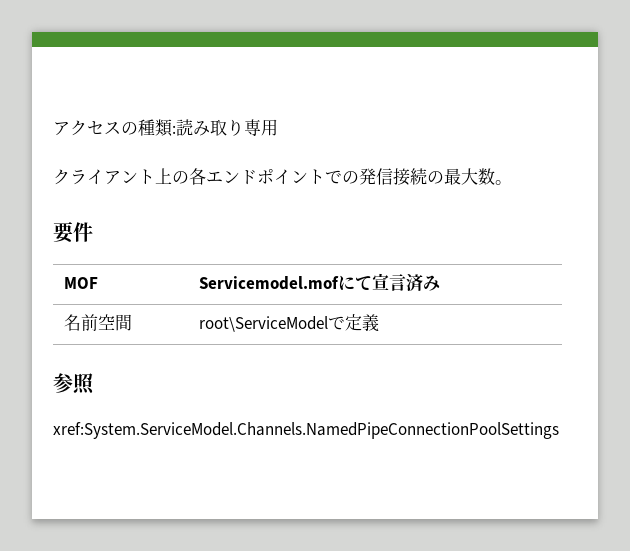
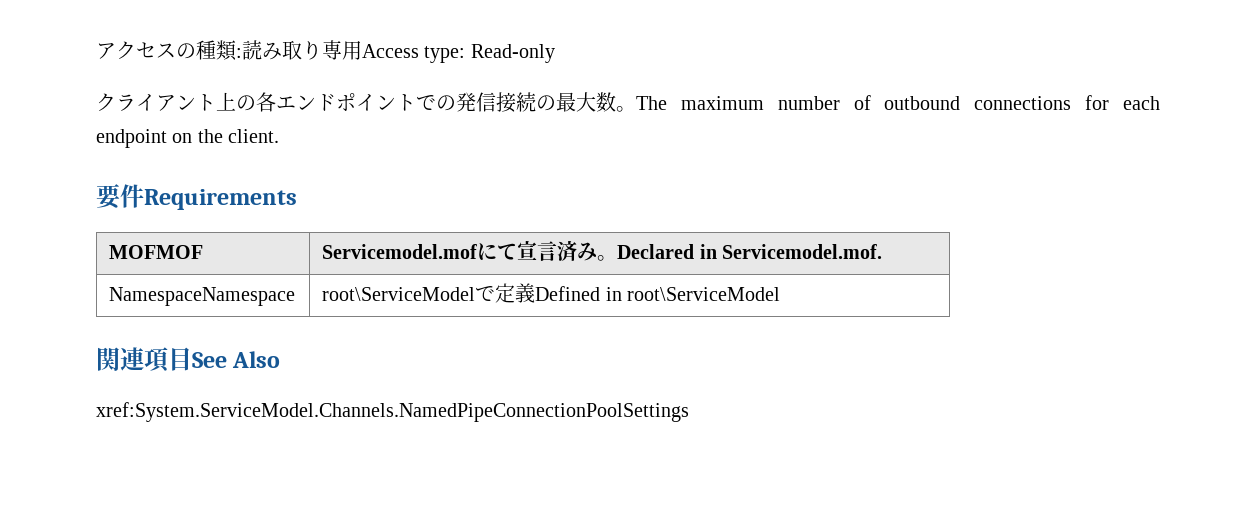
- アクセスの種類:読み取り専用
+ アクセスの種類:読み取り専用Access type: Read-only
+ The maximum number of outbound connections for each endpoint on the client.
- 要件
- MOF | Servicemodel.mofにて宣言済み
- 名前空間 | root\ServiceModelで定義
- 参照
+ 要件Requirements
+ MOFMOF | Servicemodel.mofにて宣言済み。Declared in Servicemodel.mof.
+ NamespaceNamespace | root\ServiceModelで定義Defined in root\ServiceModel
+ 関連項目See Also

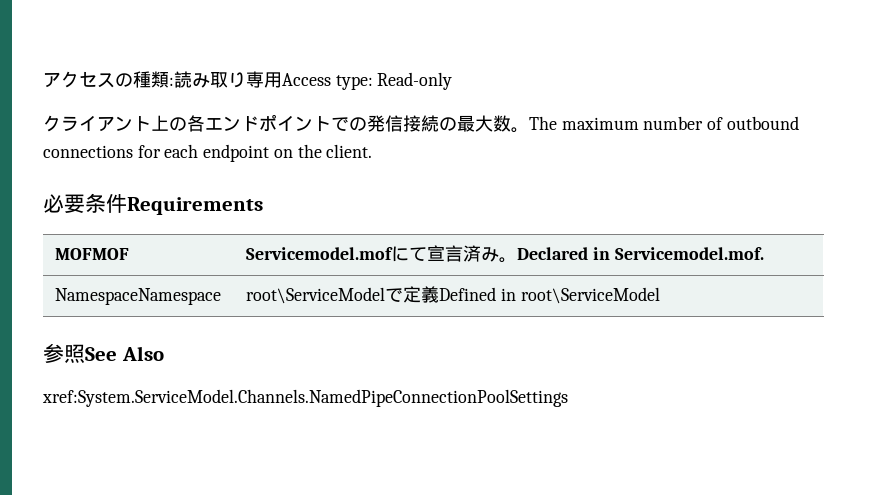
- 要件Requirements
+ 必要条件Requirements
- 関連項目See Also
+ 参照See Also

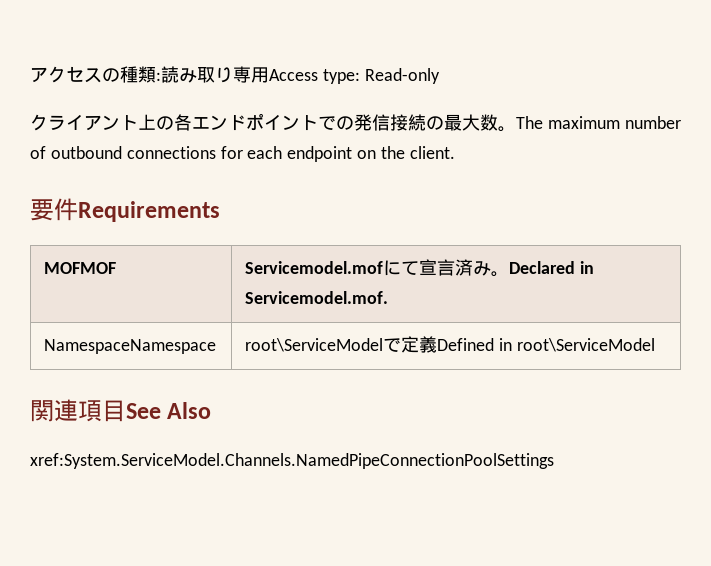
- 必要条件Requirements
+ 要件Requirements
- 参照See Also
+ 関連項目See Also

